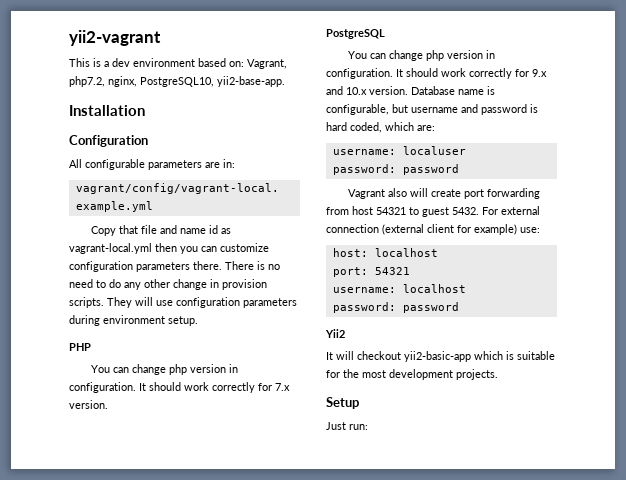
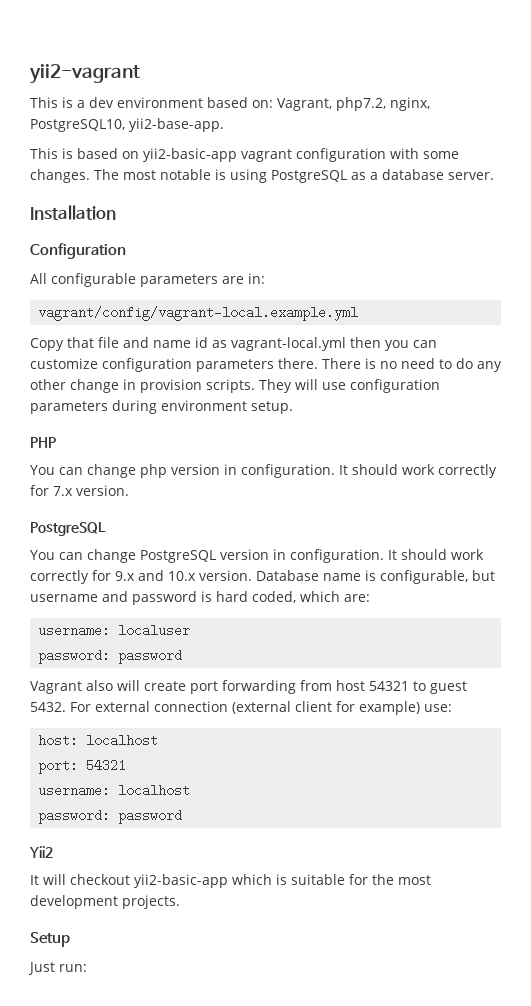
+ This is based on yii2-basic-app vagrant configuration with some changes. The most notable is using PostgreSQL as a database server.
  It should work correctly for 7.x version.
  PostgreSQL
- You can change php version in configuration.
+ You can change PostgreSQL version in configuration.

